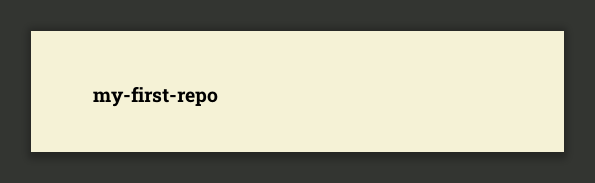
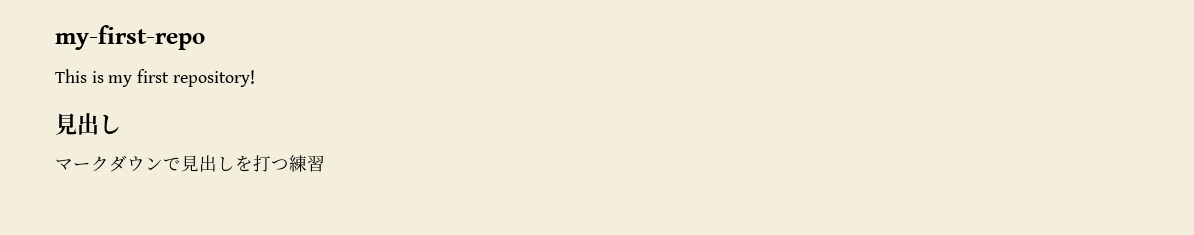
+ This is my first repository!
+ 見出し
+ マークダウンで見出しを打つ練習

